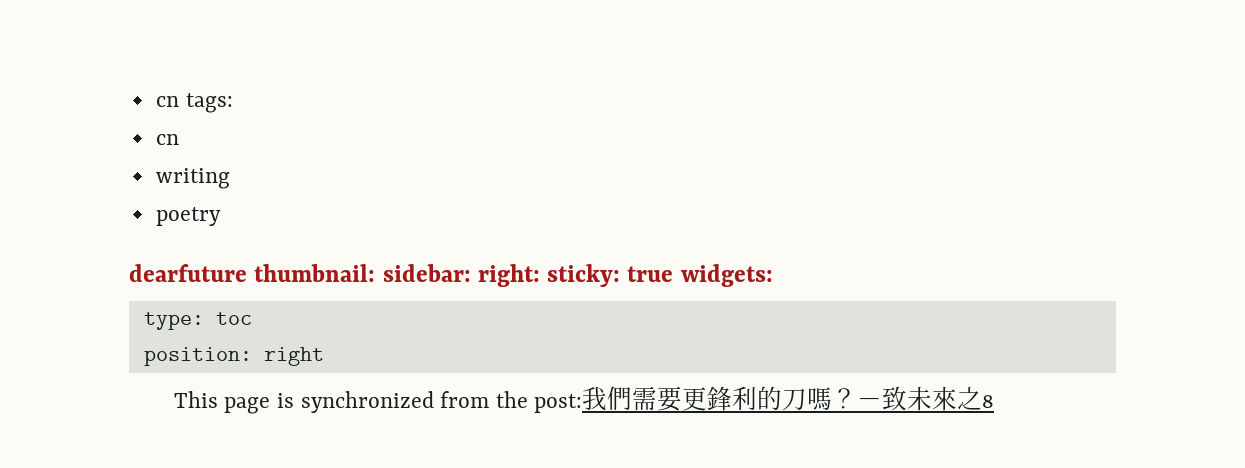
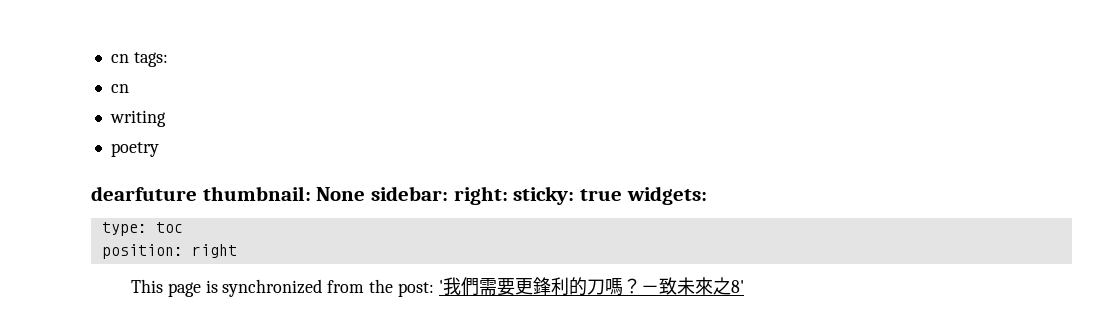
- dearfuture thumbnail: sidebar: right: sticky: true widgets:
+ dearfuture thumbnail: None sidebar: right: sticky: true widgets:
- This page is synchronized from the post:我們需要更鋒利的刀嗎？
+ This page is synchronized from the post: '我們需要更鋒利的刀嗎？
- －致未來之8
+ －致未來之8'

